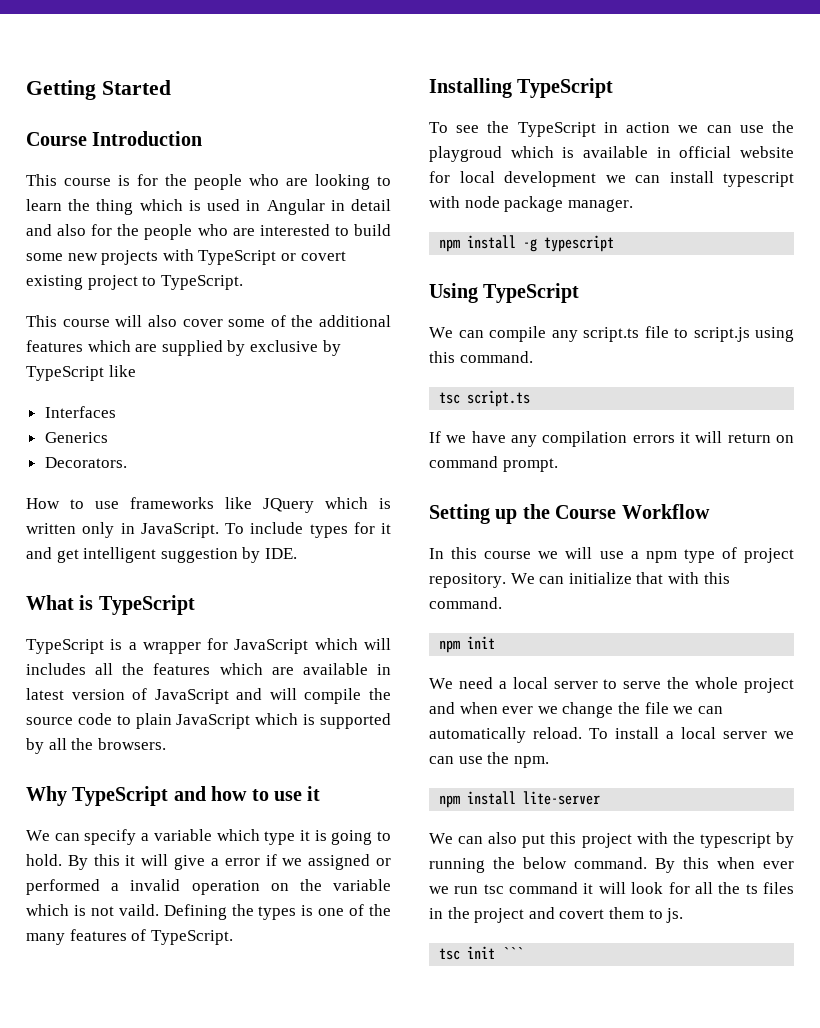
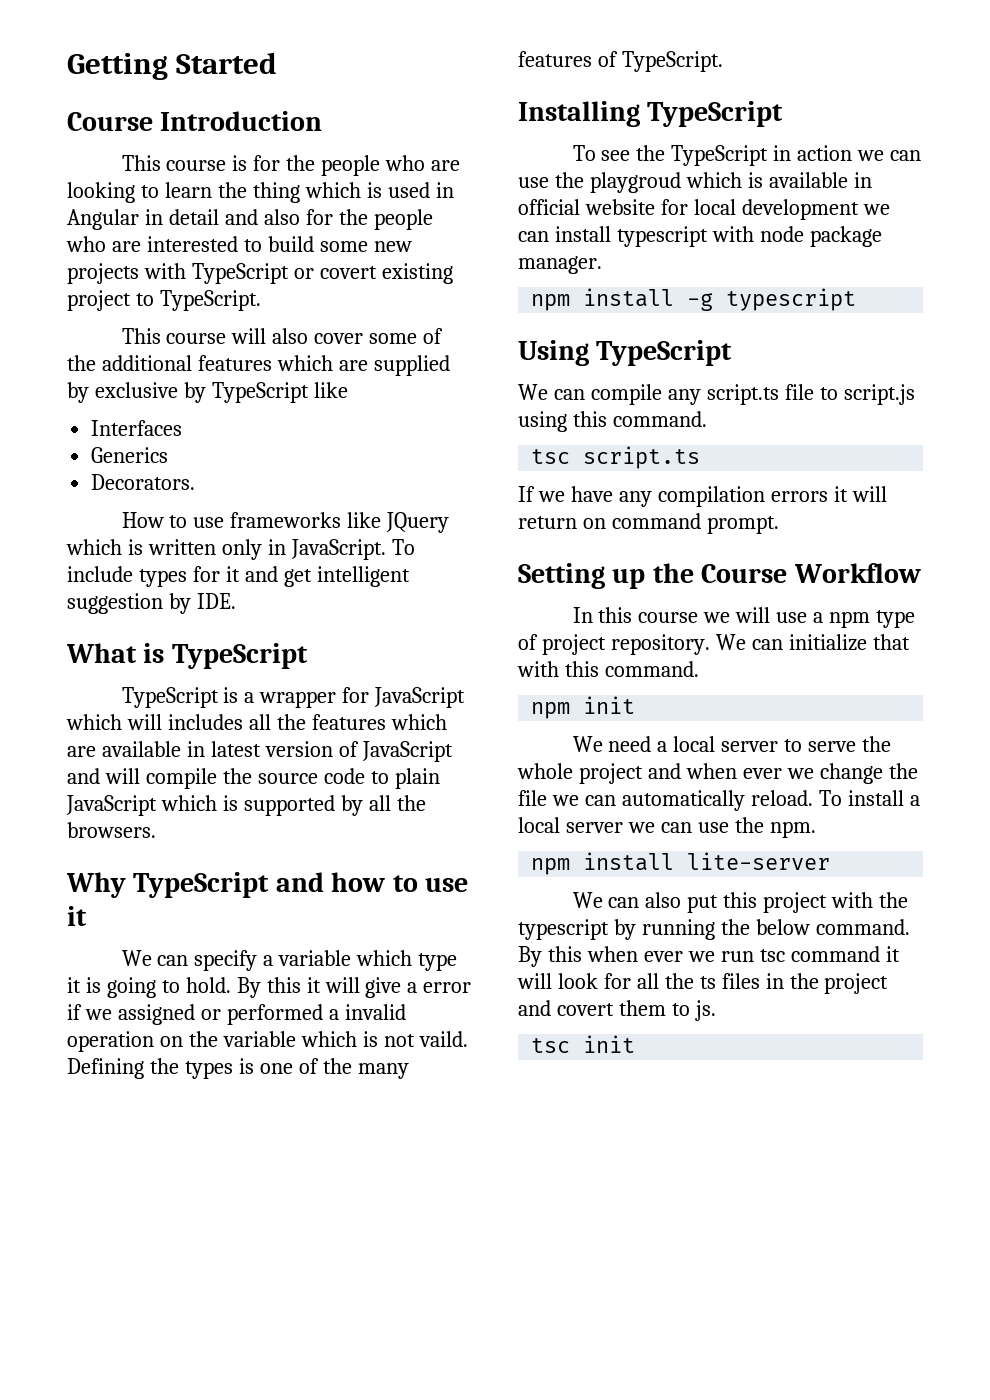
- tsc init ```
+ tsc init

